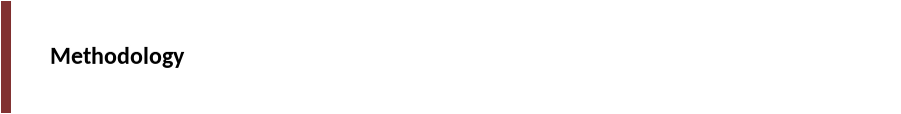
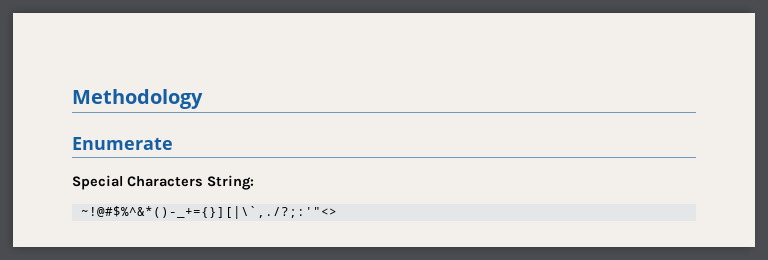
+ Enumerate
+ Special Characters String:
+ ~!@#$%^&*()-_+={}][|\`,./?;:'"<>

